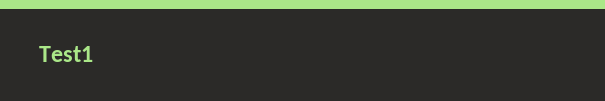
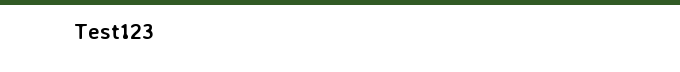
- Test1
+ Test123

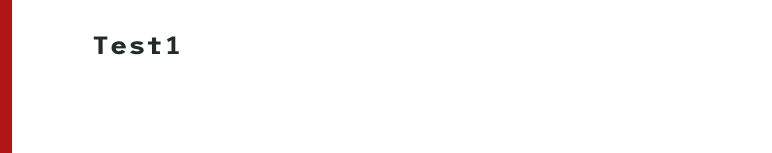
- Test123
+ Test1

